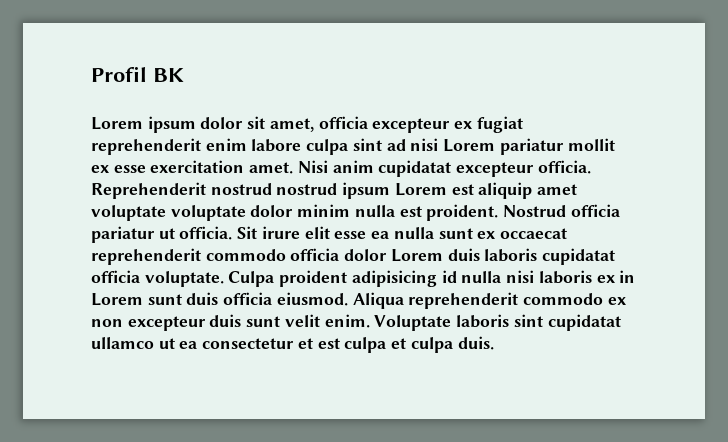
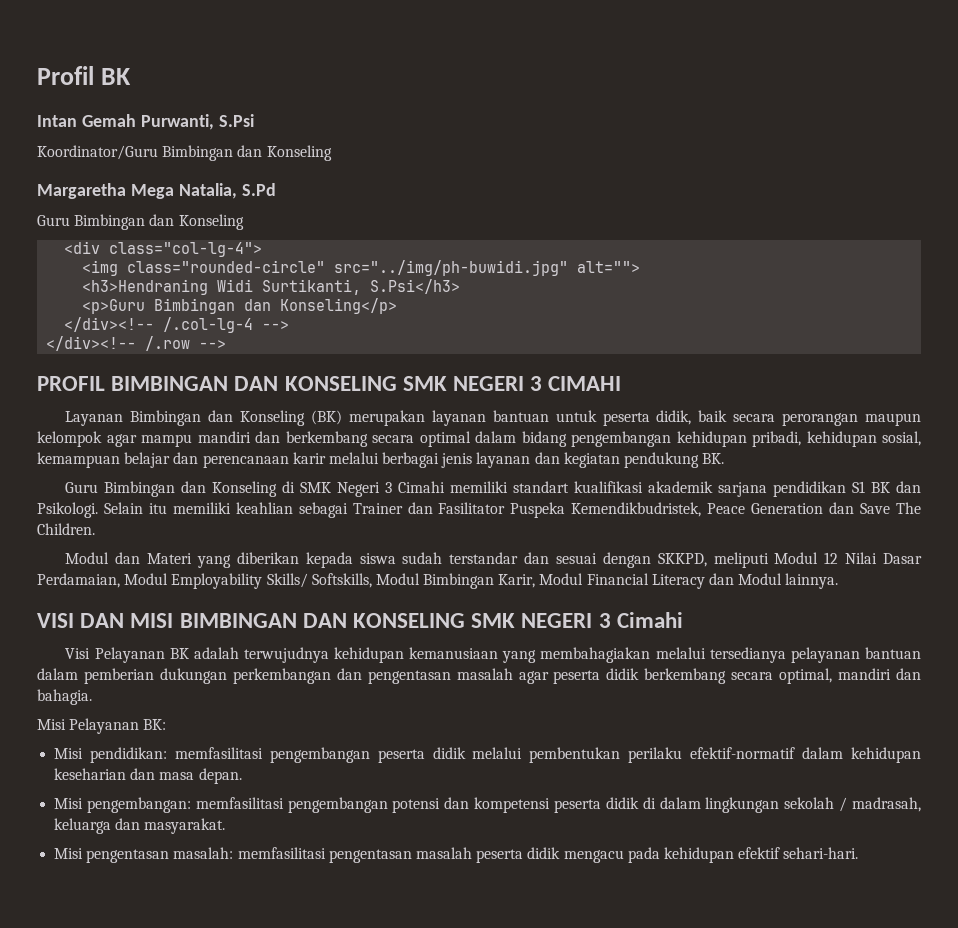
- Lorem ipsum dolor sit amet, officia excepteur ex fugiat reprehenderit enim labore culpa sint ad nisi Lorem pariatur mollit ex esse exercitation amet. Nisi anim cupidatat excepteur officia. Reprehenderit nostrud nostrud ipsum Lorem est aliquip amet voluptate voluptate dolor minim nulla est proident. Nostrud officia pariatur ut officia. Sit irure elit esse ea nulla sunt ex occaecat reprehenderit commodo officia dolor Lorem duis laboris cupidatat officia voluptate. Culpa proident adipisicing id nulla nisi laboris ex in Lorem sunt duis officia eiusmod. Aliqua reprehenderit commodo ex non excepteur duis sunt velit enim. Voluptate laboris sint cupidatat ullamco ut ea consectetur et est culpa et culpa duis.
+ Intan Gemah Purwanti, S.Psi
+ Koordinator/Guru Bimbingan dan Konseling
+ Margaretha Mega Natalia, S.Pd
+ Guru Bimbingan dan Konseling
+ <div class="col-lg-4">
+ <img class="rounded-circle" src="../img/ph-buwidi.jpg" alt="">
+ <h3>Hendraning Widi Surtikanti, S.Psi</h3>
+ <p>Guru Bimbingan dan Konseling</p>
+ </div><!-- /.col-lg-4 -->
+ </div><!-- /.row -->
+ PROFIL BIMBINGAN DAN KONSELING SMK NEGERI 3 CIMAHI
+ Layanan Bimbingan dan Konseling (BK) merupakan layanan bantuan untuk peserta didik, baik secara perorangan maupun kelompok agar mampu mandiri dan berkembang secara optimal dalam bidang pengembangan kehidupan pribadi, kehidupan sosial, kemampuan belajar dan perencanaan karir melalui berbagai jenis layanan dan kegiatan pendukung BK.
+ Guru Bimbingan dan Konseling di SMK Negeri 3 Cimahi memiliki standart kualifikasi akademik sarjana pendidikan S1 BK dan Psikologi. Selain itu memiliki keahlian sebagai Trainer dan Fasilitator Puspeka Kemendikbudristek, Peace Generation dan Save The Children.
+ Modul dan Materi yang diberikan kepada siswa sudah terstandar dan sesuai dengan SKKPD, meliputi Modul 12 Nilai Dasar Perdamaian, Modul Employability Skills/ Softskills, Modul Bimbingan Karir, Modul Financial Literacy dan Modul lainnya.
+ VISI DAN MISI BIMBINGAN DAN KONSELING SMK NEGERI 3 Cimahi
+ Visi Pelayanan BK adalah terwujudnya kehidupan kemanusiaan yang membahagiakan melalui tersedianya pelayanan bantuan dalam pemberian dukungan perkembangan dan pengentasan masalah agar peserta didik berkembang secara optimal, mandiri dan bahagia.
+ Misi Pelayanan BK:
+ Misi pendidikan: memfasilitasi pengembangan peserta didik melalui pembentukan perilaku efektif-normatif dalam kehidupan keseharian dan masa depan.
+ Misi pengembangan: memfasilitasi pengembangan potensi dan kompetensi peserta didik di dalam lingkungan sekolah / madrasah, keluarga dan masyarakat.
+ Misi pengentasan masalah: memfasilitasi pengentasan masalah peserta didik mengacu pada kehidupan efektif sehari-hari.

